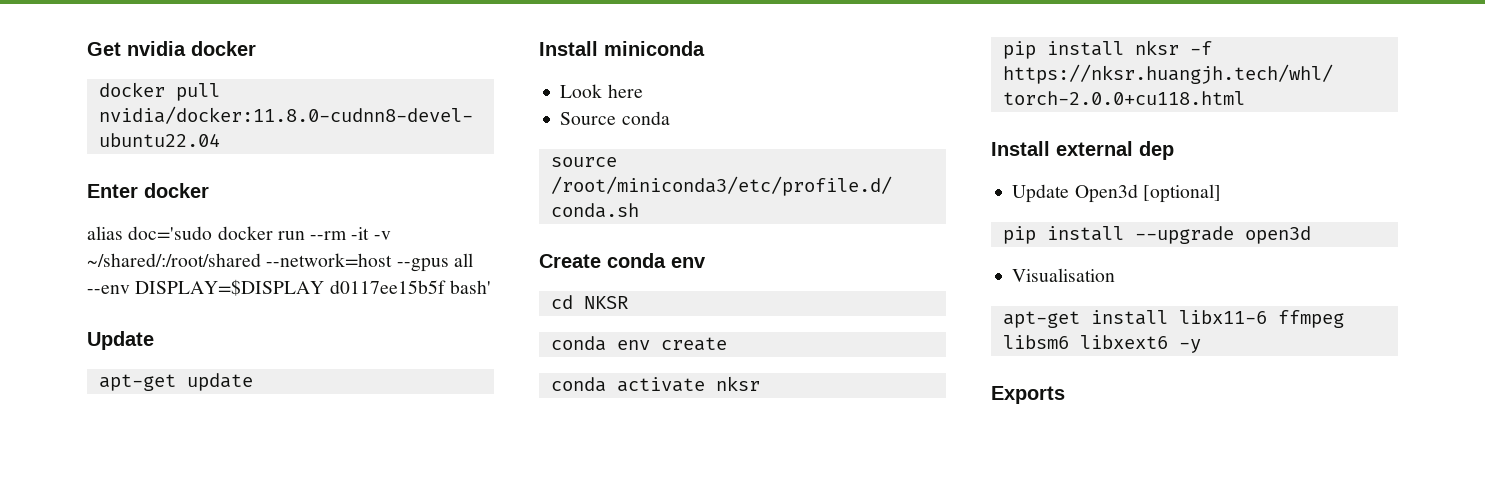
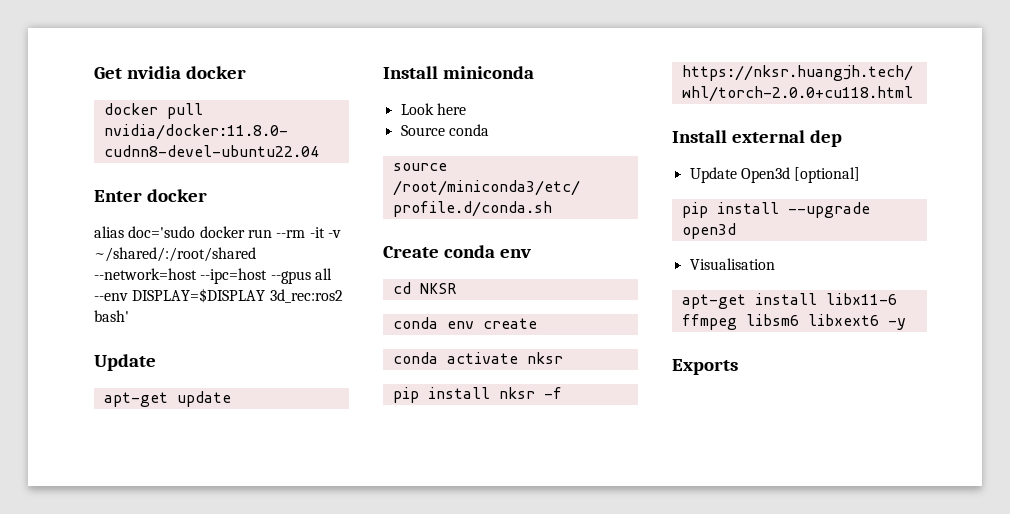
- alias doc='sudo docker run --rm -it -v ~/shared/:/root/shared --network=host --gpus all --env DISPLAY=$DISPLAY d0117ee15b5f bash'
+ alias doc='sudo docker run --rm -it -v ~/shared/:/root/shared --network=host --ipc=host --gpus all --env DISPLAY=$DISPLAY 3d_rec:ros2 bash'

